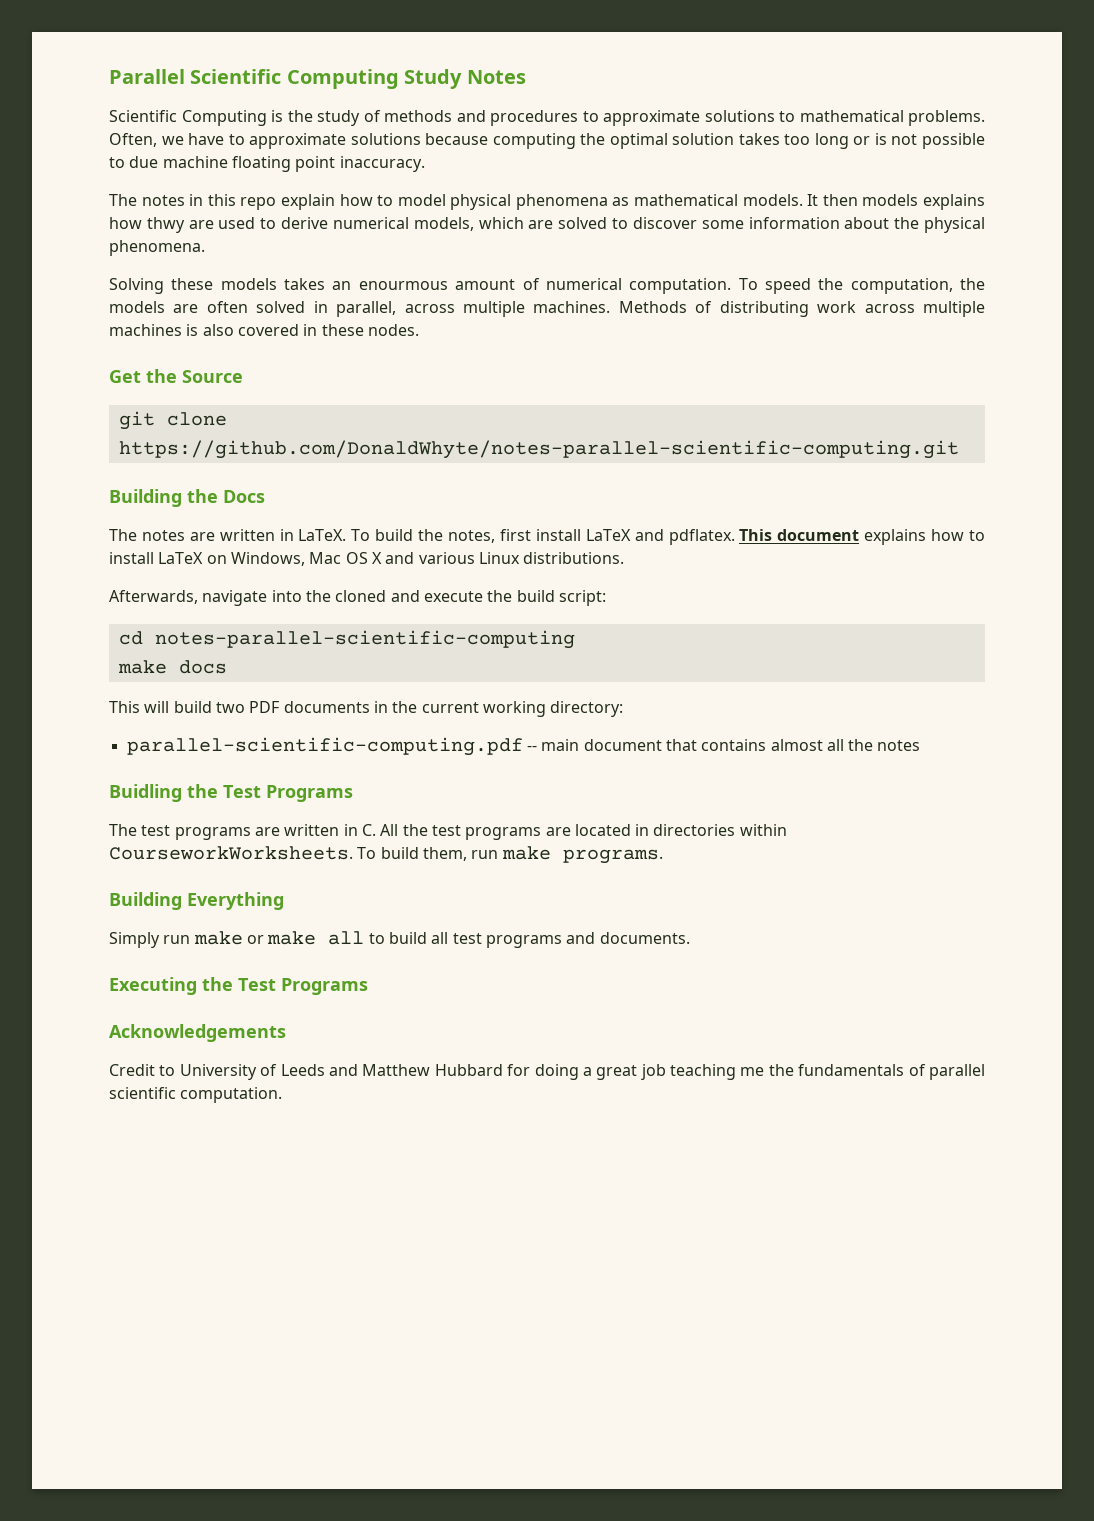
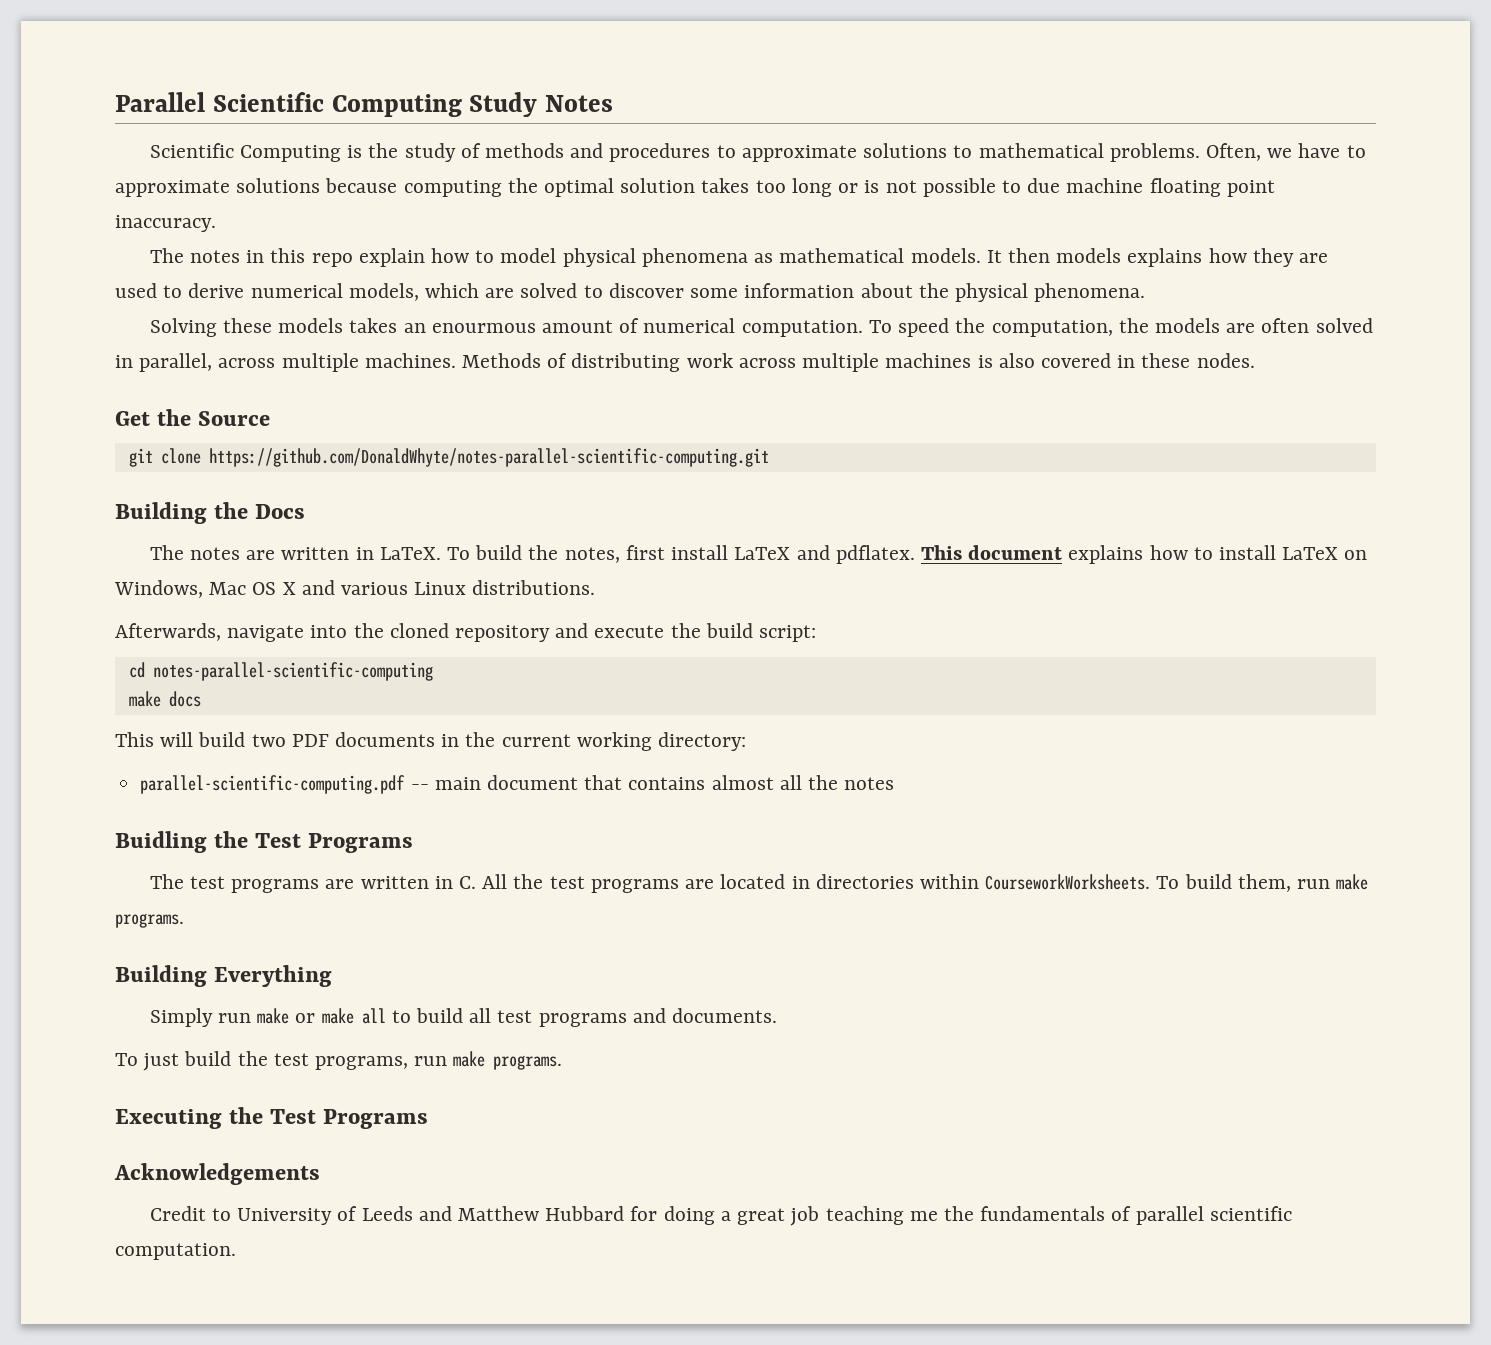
- It then models explains how thwy are used to derive numerical models, which are solved to discover some information about the physical phenomena.
+ It then models explains how they are used to derive numerical models, which are solved to discover some information about the physical phenomena.
- Afterwards, navigate into the cloned and execute the build script:
+ Afterwards, navigate into the cloned repository and execute the build script:
+ To just build the test programs, run make programs.

